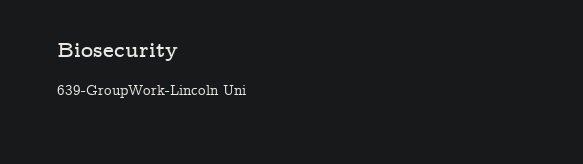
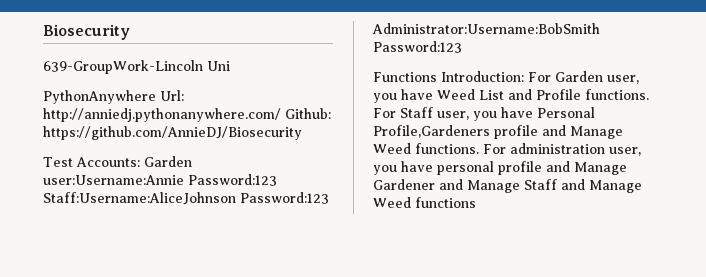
+ PythonAnywhere Url: http://anniedj.pythonanywhere.com/ Github: https://github.com/AnnieDJ/Biosecurity
+ Test Accounts: Garden user:Username:Annie Password:123 Staff:Username:AliceJohnson Password:123 Administrator:Username:BobSmith Password:123
+ Functions Introduction: For Garden user, you have Weed List and Profile functions. For Staff user, you have Personal Profile,Gardeners profile and Manage Weed functions. For administration user, you have personal profile and Manage Gardener and Manage Staff and Manage Weed functions

